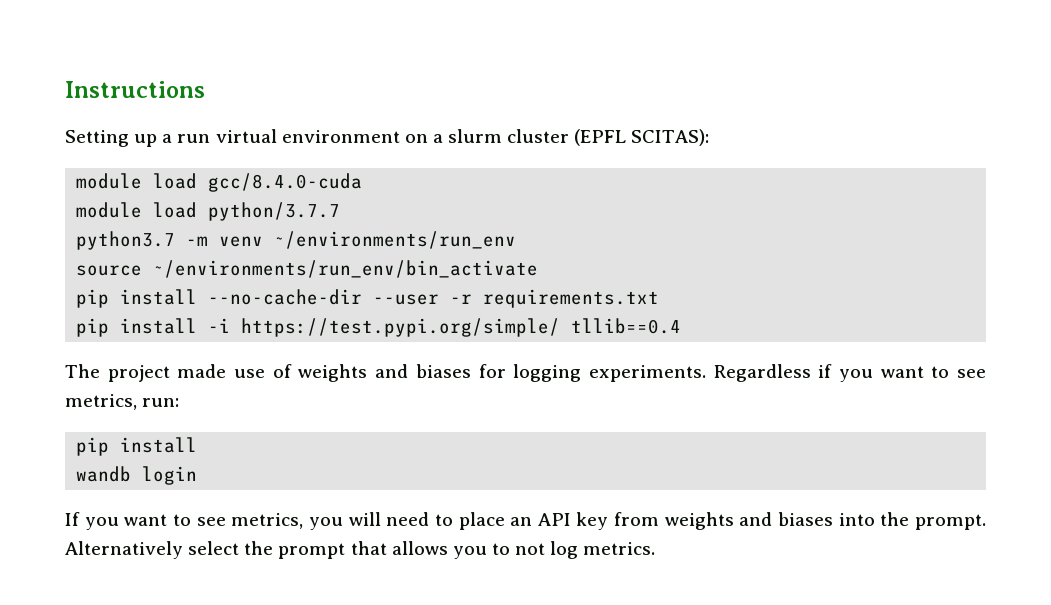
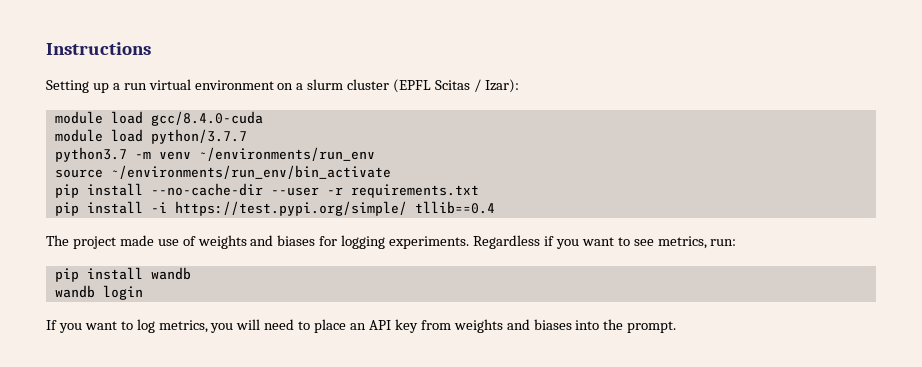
- Setting up a run virtual environment on a slurm cluster (EPFL SCITAS):
+ Setting up a run virtual environment on a slurm cluster (EPFL Scitas / Izar):
  Regardless if you want to see metrics, run:
- pip install
+ pip install wandb
- If you want to see metrics, you will need to place an API key from weights and biases into the prompt. Alternatively select the prompt that allows you to not log metrics.
+ If you want to log metrics, you will need to place an API key from weights and biases into the prompt.

